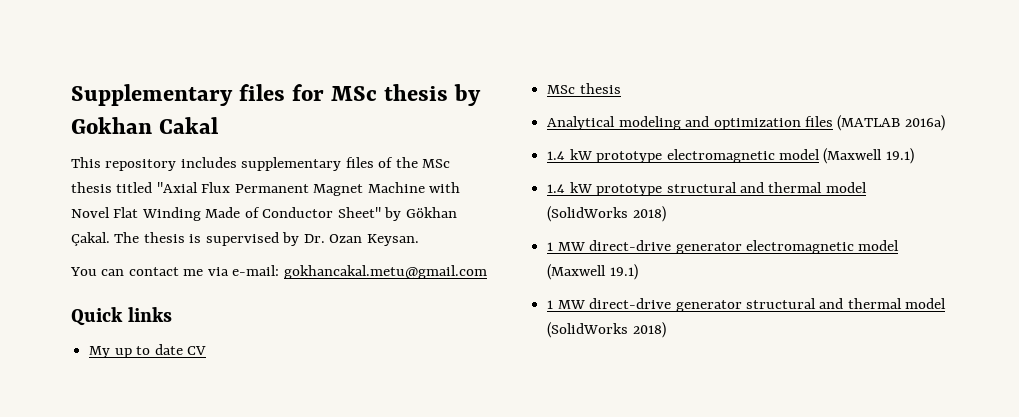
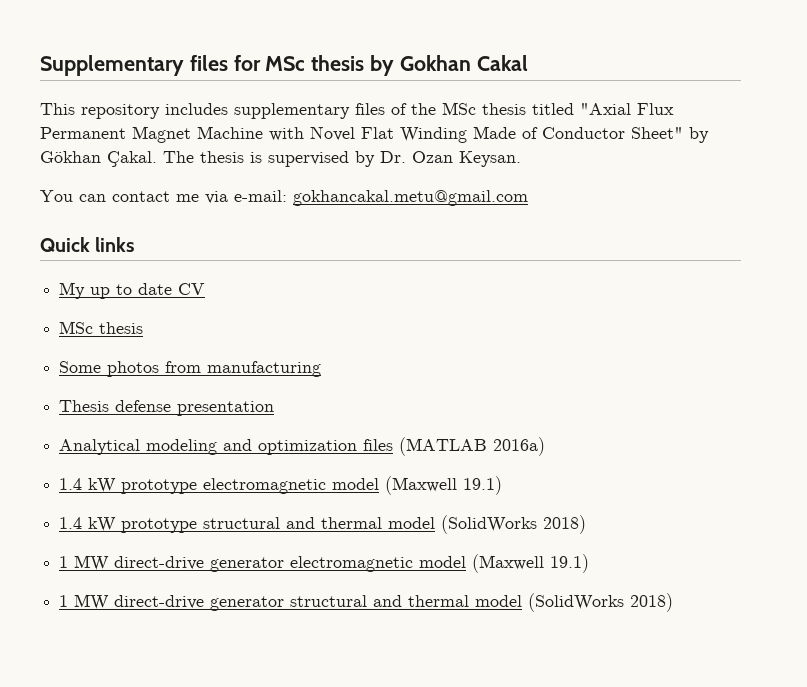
+ Some photos from manufacturing
+ Thesis defense presentation

